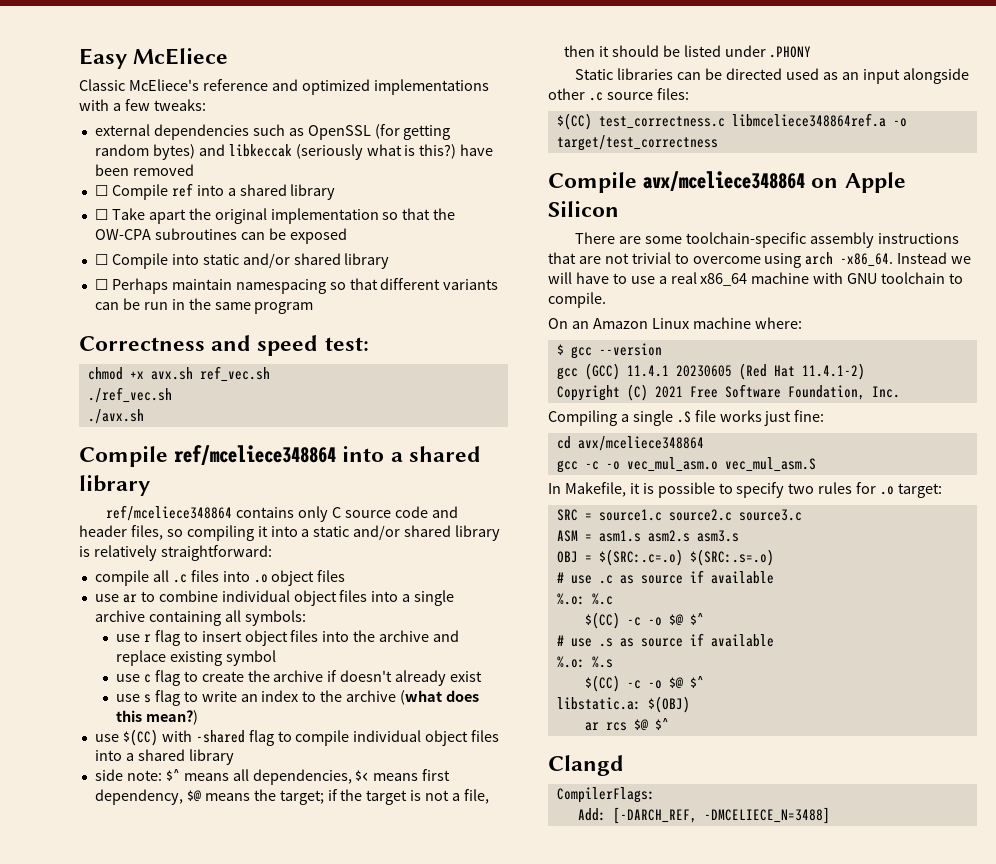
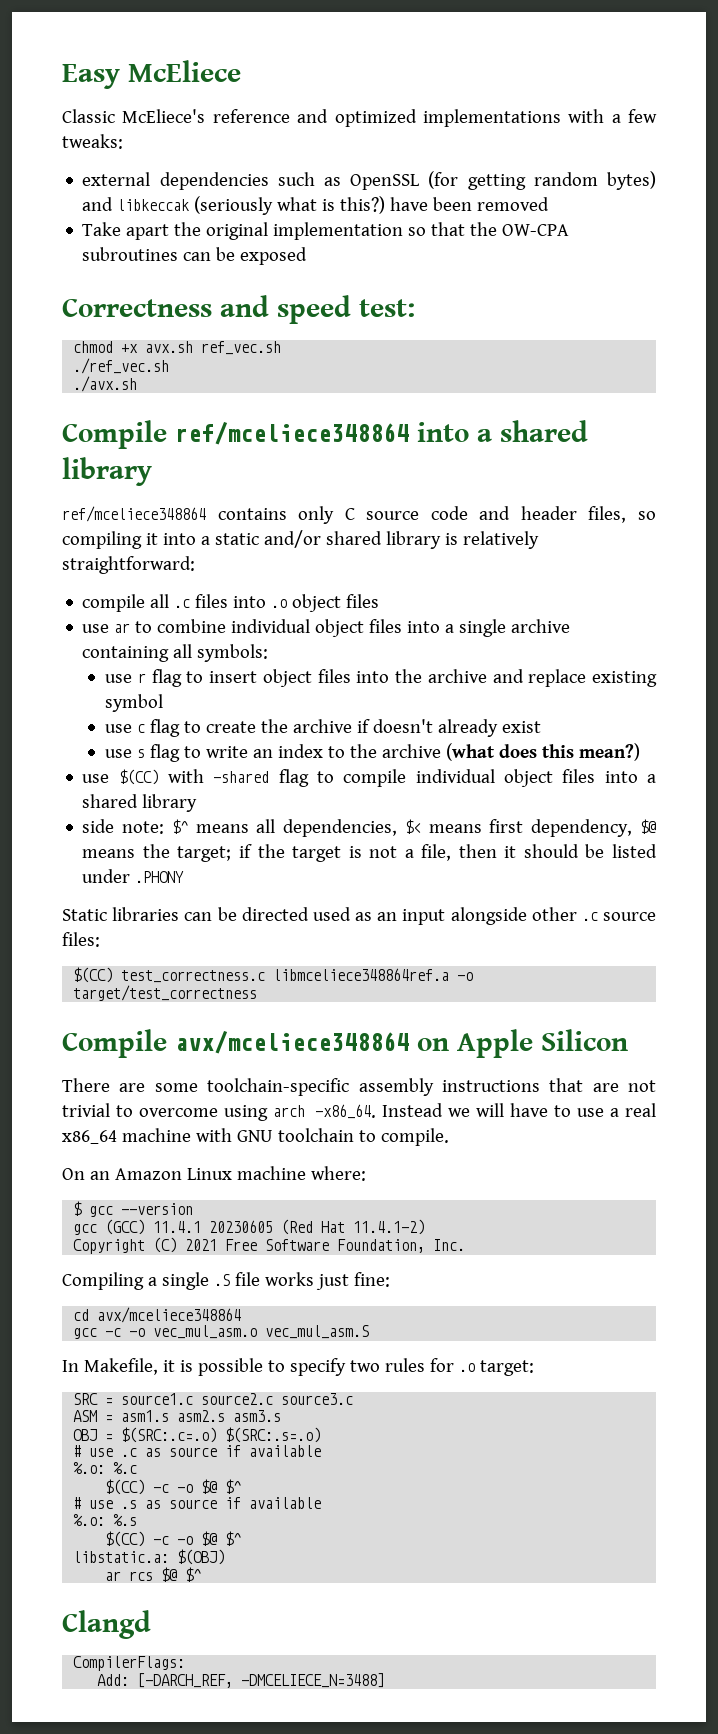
- ☐ Compile ref into a shared library
- ☐ Take apart the original implementation so that the OW-CPA subroutines can be exposed
+ Take apart the original implementation so that the OW-CPA subroutines can be exposed
- ☐ Compile into static and/or shared library
- ☐ Perhaps maintain namespacing so that different variants can be run in the same program

